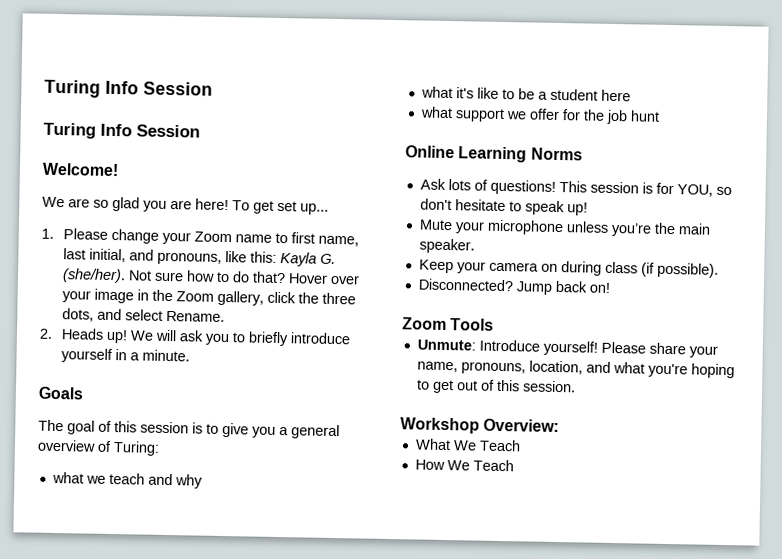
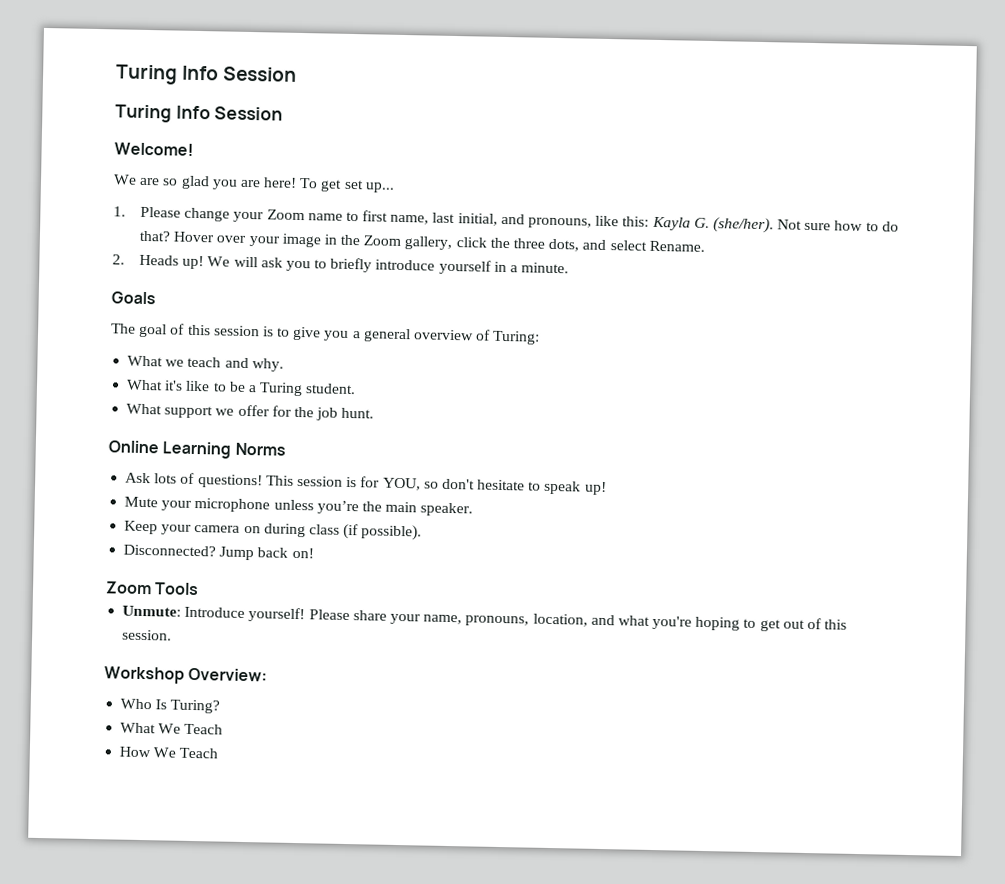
- what we teach and why
- what it's like to be a student here
- what support we offer for the job hunt
+ What we teach and why.
+ What it's like to be a Turing student.
+ What support we offer for the job hunt.
+ Who Is Turing?

